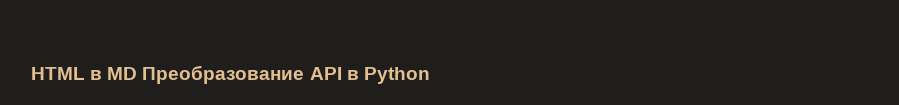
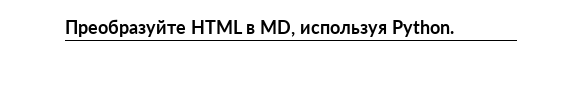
- HTML в MD Преобразование API в Python
+ Преобразуйте HTML в MD, используя Python.

